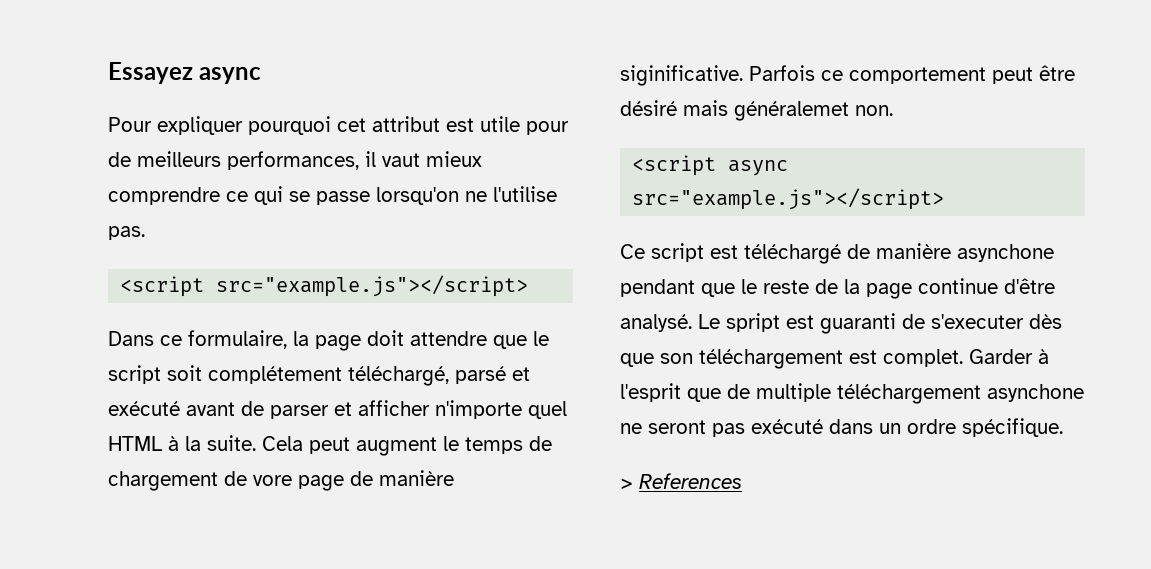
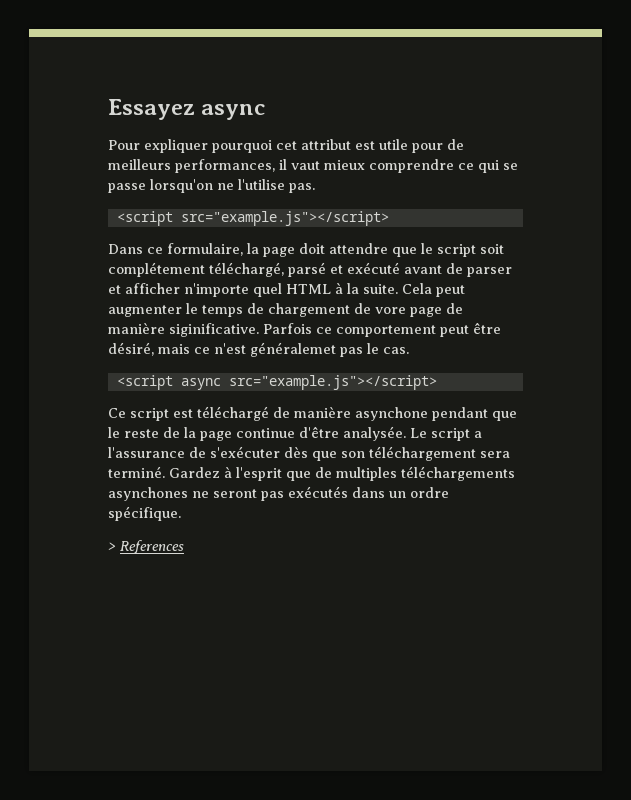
- Cela peut augment le temps de chargement de vore page de manière siginificative.
+ Cela peut augmenter le temps de chargement de vore page de manière siginificative.
- Parfois ce comportement peut être désiré mais généralemet non.
+ Parfois ce comportement peut être désiré, mais ce n'est généralemet pas le cas.
- Ce script est téléchargé de manière asynchone pendant que le reste de la page continue d'être analysé. Le spript est guaranti de s'executer dès que son téléchargement est complet. Garder à l'esprit que de multiple téléchargement asynchone ne seront pas exécuté dans un ordre spécifique.
+ Ce script est téléchargé de manière asynchone pendant que le reste de la page continue d'être analysée. Le script a l'assurance de s'exécuter dès que son téléchargement sera terminé. Gardez à l'esprit que de multiples téléchargements asynchones ne seront pas exécutés dans un ordre spécifique.

